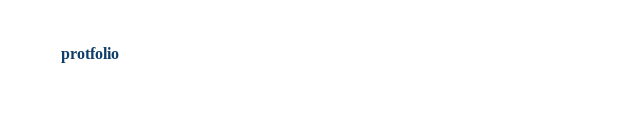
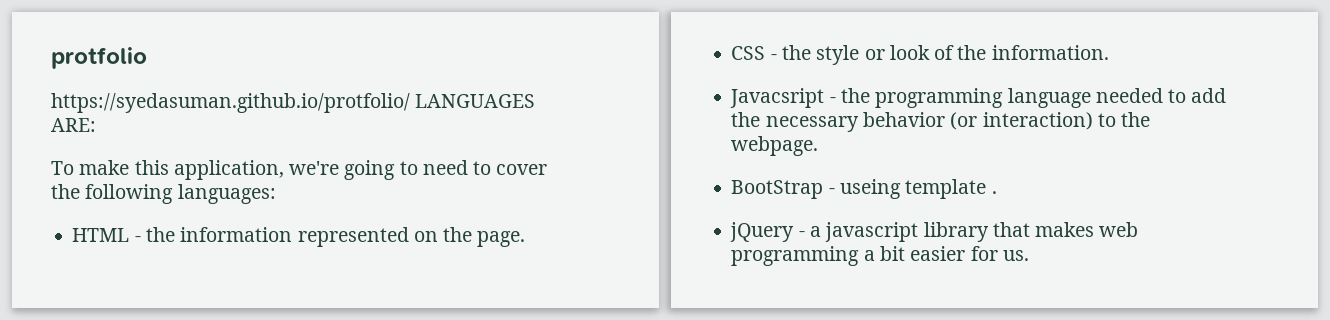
+ https://syedasuman.github.io/protfolio/ LANGUAGES ARE:
+ To make this application, we're going to need to cover the following languages:
+ HTML - the information represented on the page.
+ CSS - the style or look of the information.
+ Javacsript - the programming language needed to add the necessary behavior (or interaction) to the webpage.
+ BootStrap - useing template .
+ jQuery - a javascript library that makes web programming a bit easier for us.

